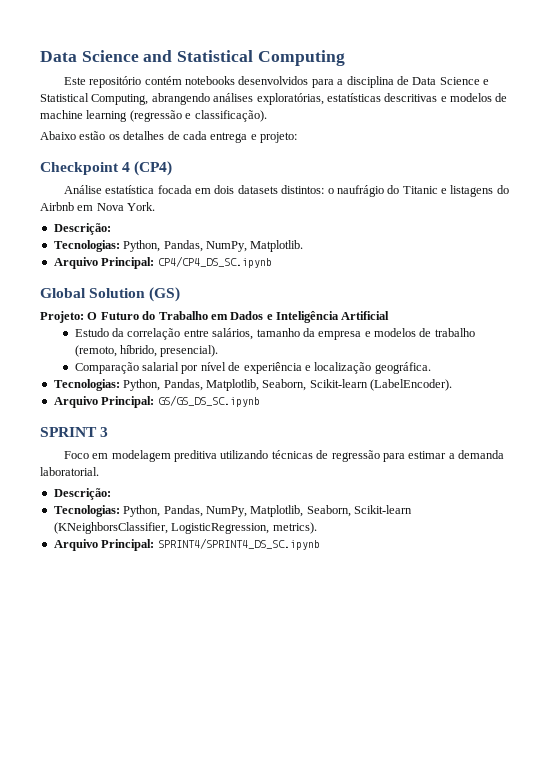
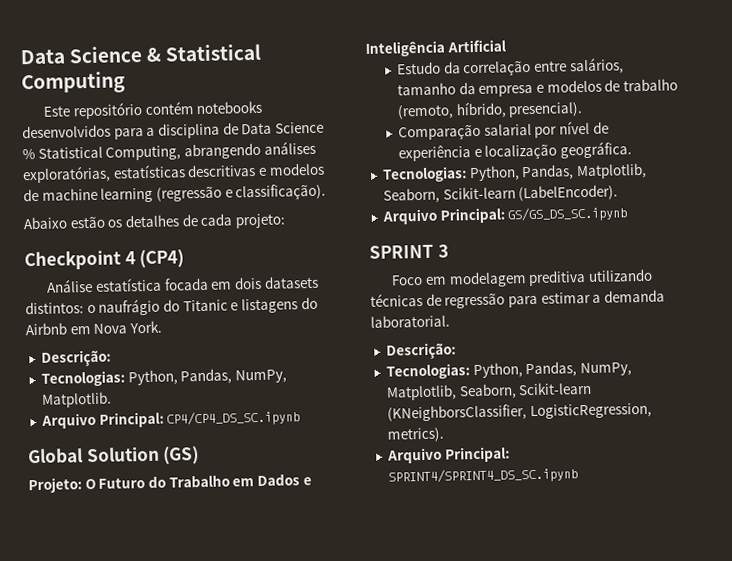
- Data Science and Statistical Computing
+ Data Science & Statistical Computing
- Este repositório contém notebooks desenvolvidos para a disciplina de Data Science e Statistical Computing, abrangendo análises exploratórias, estatísticas descritivas e modelos de machine learning (regressão e classificação).
+ Este repositório contém notebooks desenvolvidos para a disciplina de Data Science % Statistical Computing, abrangendo análises exploratórias, estatísticas descritivas e modelos de machine learning (regressão e classificação).
- Abaixo estão os detalhes de cada entrega e projeto:
+ Abaixo estão os detalhes de cada projeto:

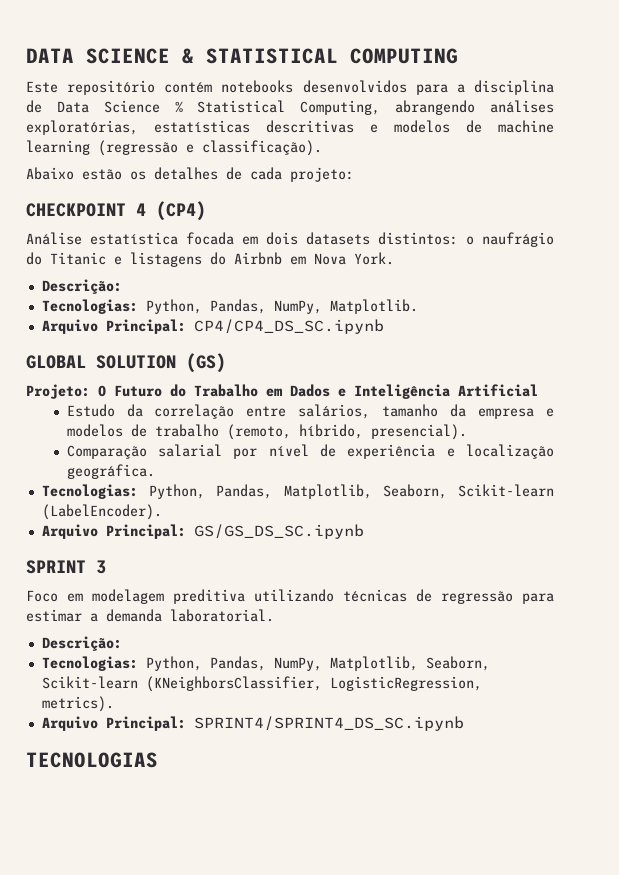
- Data Science & Statistical Computing
+ DATA SCIENCE & STATISTICAL COMPUTING
- Checkpoint 4 (CP4)
+ CHECKPOINT 4 (CP4)
- Global Solution (GS)
+ GLOBAL SOLUTION (GS)
+ TECNOLOGIAS

